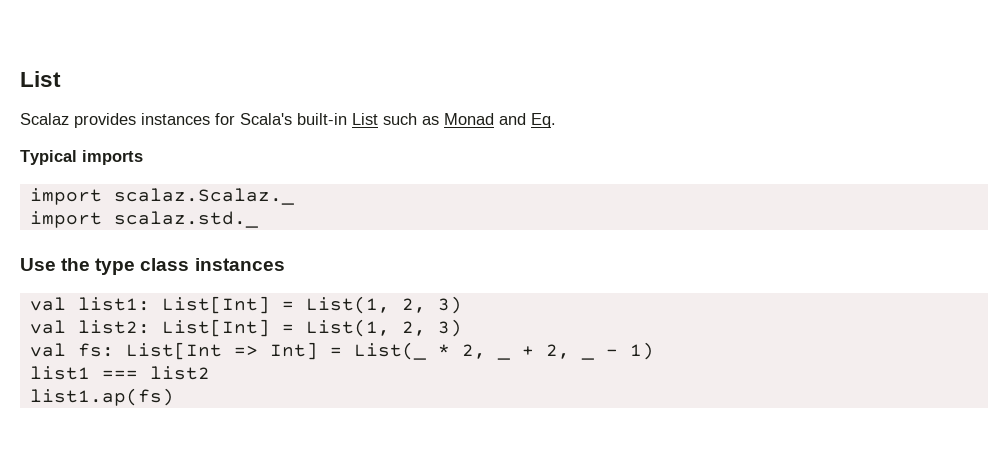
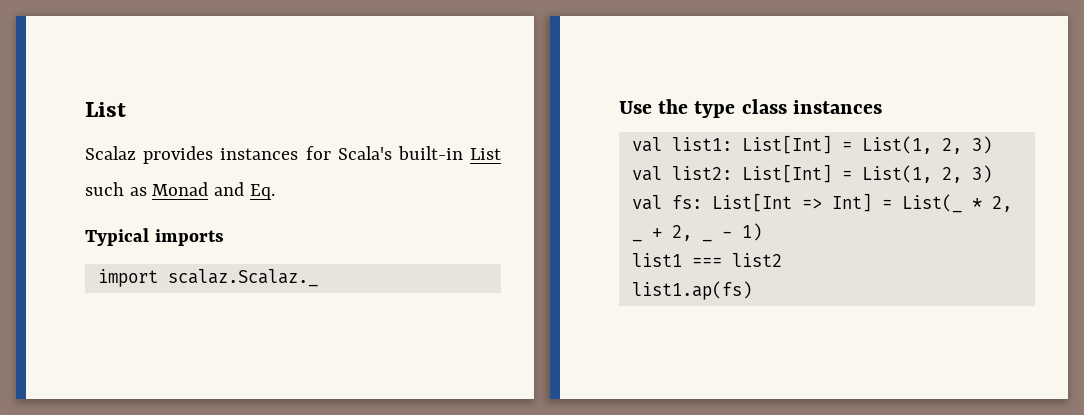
- import scalaz.std._

